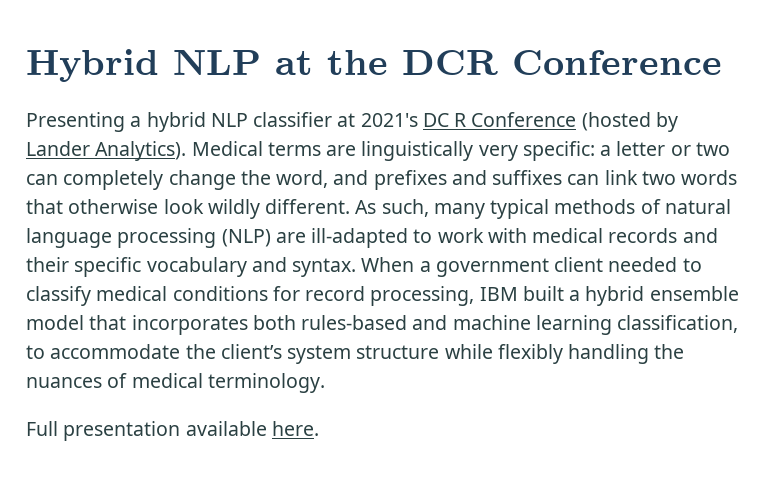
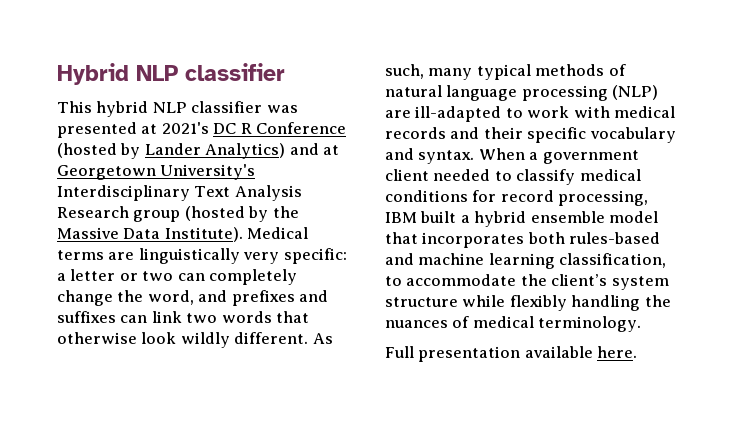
- Hybrid NLP at the DCR Conference
- Presenting a hybrid NLP classifier at 2021's DC R Conference (hosted by Lander Analytics).
+ Hybrid NLP classifier
+ This hybrid NLP classifier was presented at 2021's DC R Conference (hosted by Lander Analytics) and at Georgetown University's Interdisciplinary Text Analysis Research group (hosted by the Massive Data Institute).

